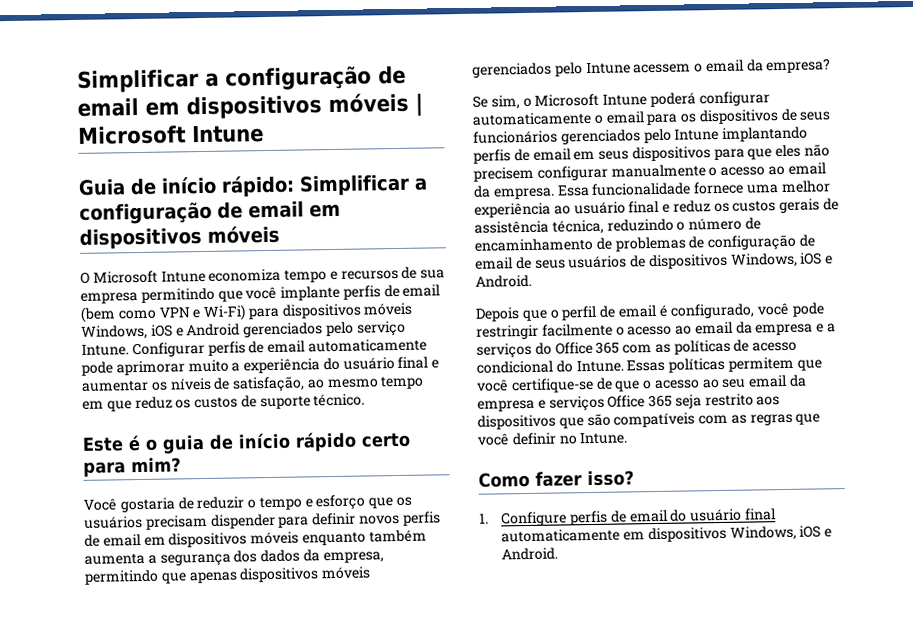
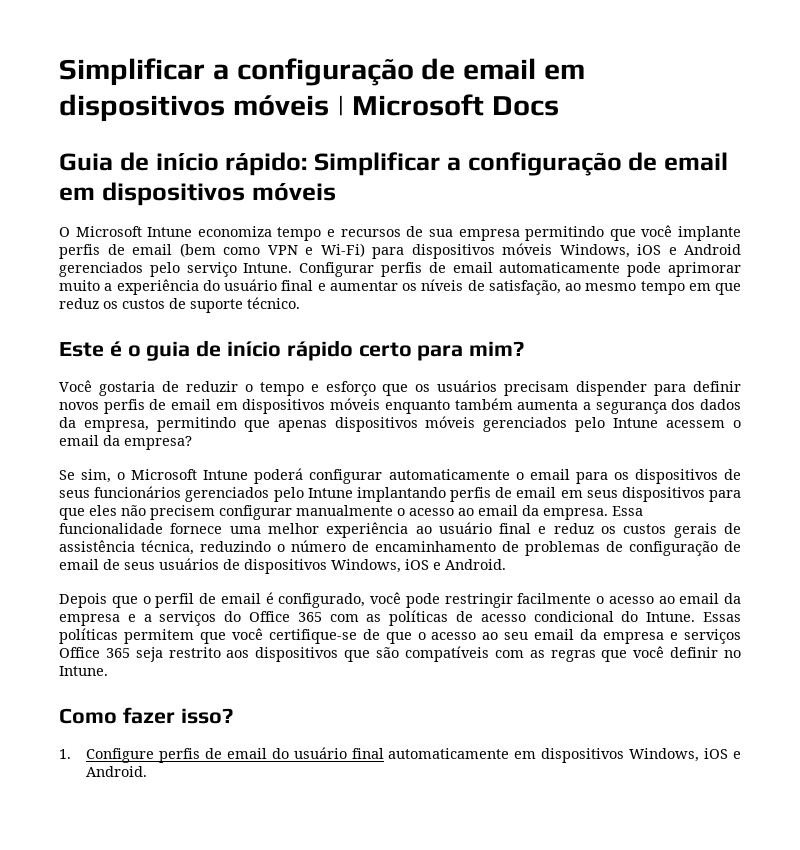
- Simplificar a configuração de email em dispositivos móveis | Microsoft Intune
+ Simplificar a configuração de email em dispositivos móveis | Microsoft Docs

